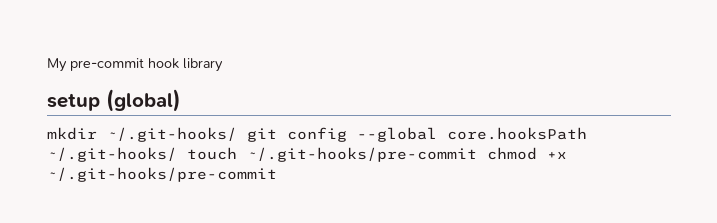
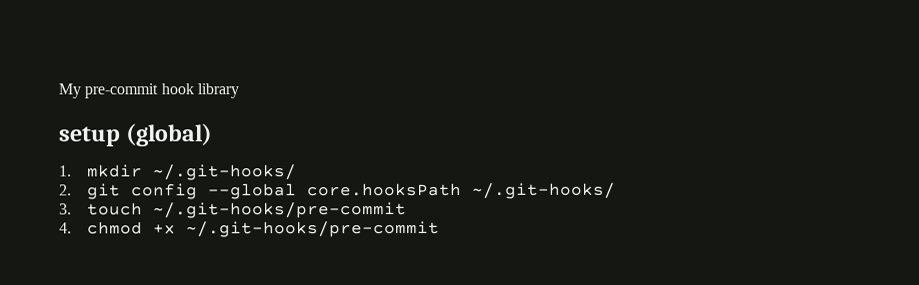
- mkdir ~/.git-hooks/ git config --global core.hooksPath ~/.git-hooks/ touch ~/.git-hooks/pre-commit chmod +x ~/.git-hooks/pre-commit
+ 1. mkdir ~/.git-hooks/
+ 2. git config --global core.hooksPath ~/.git-hooks/
+ 3. touch ~/.git-hooks/pre-commit
+ 4. chmod +x ~/.git-hooks/pre-commit

